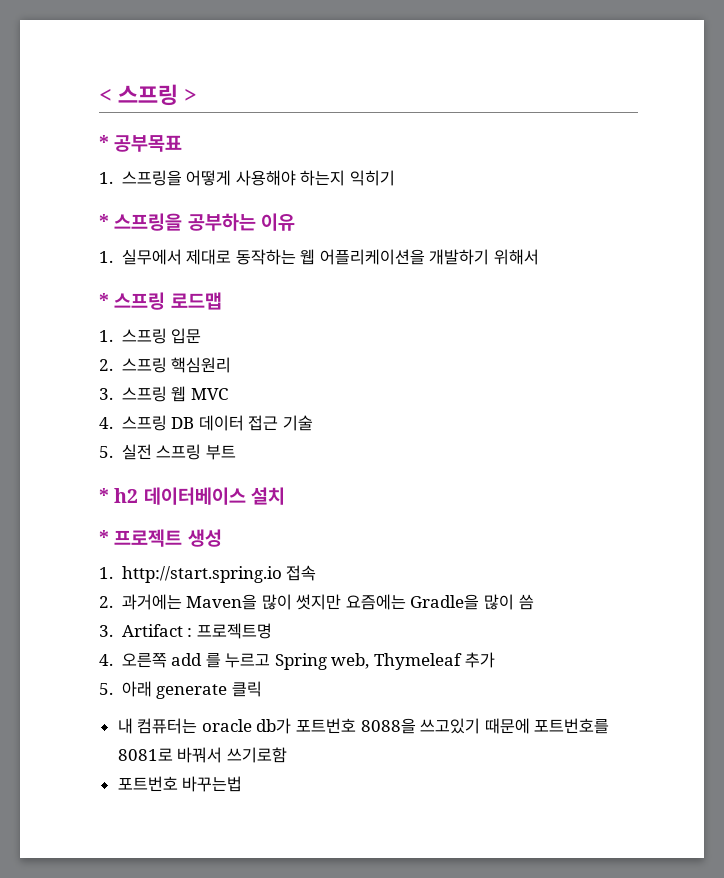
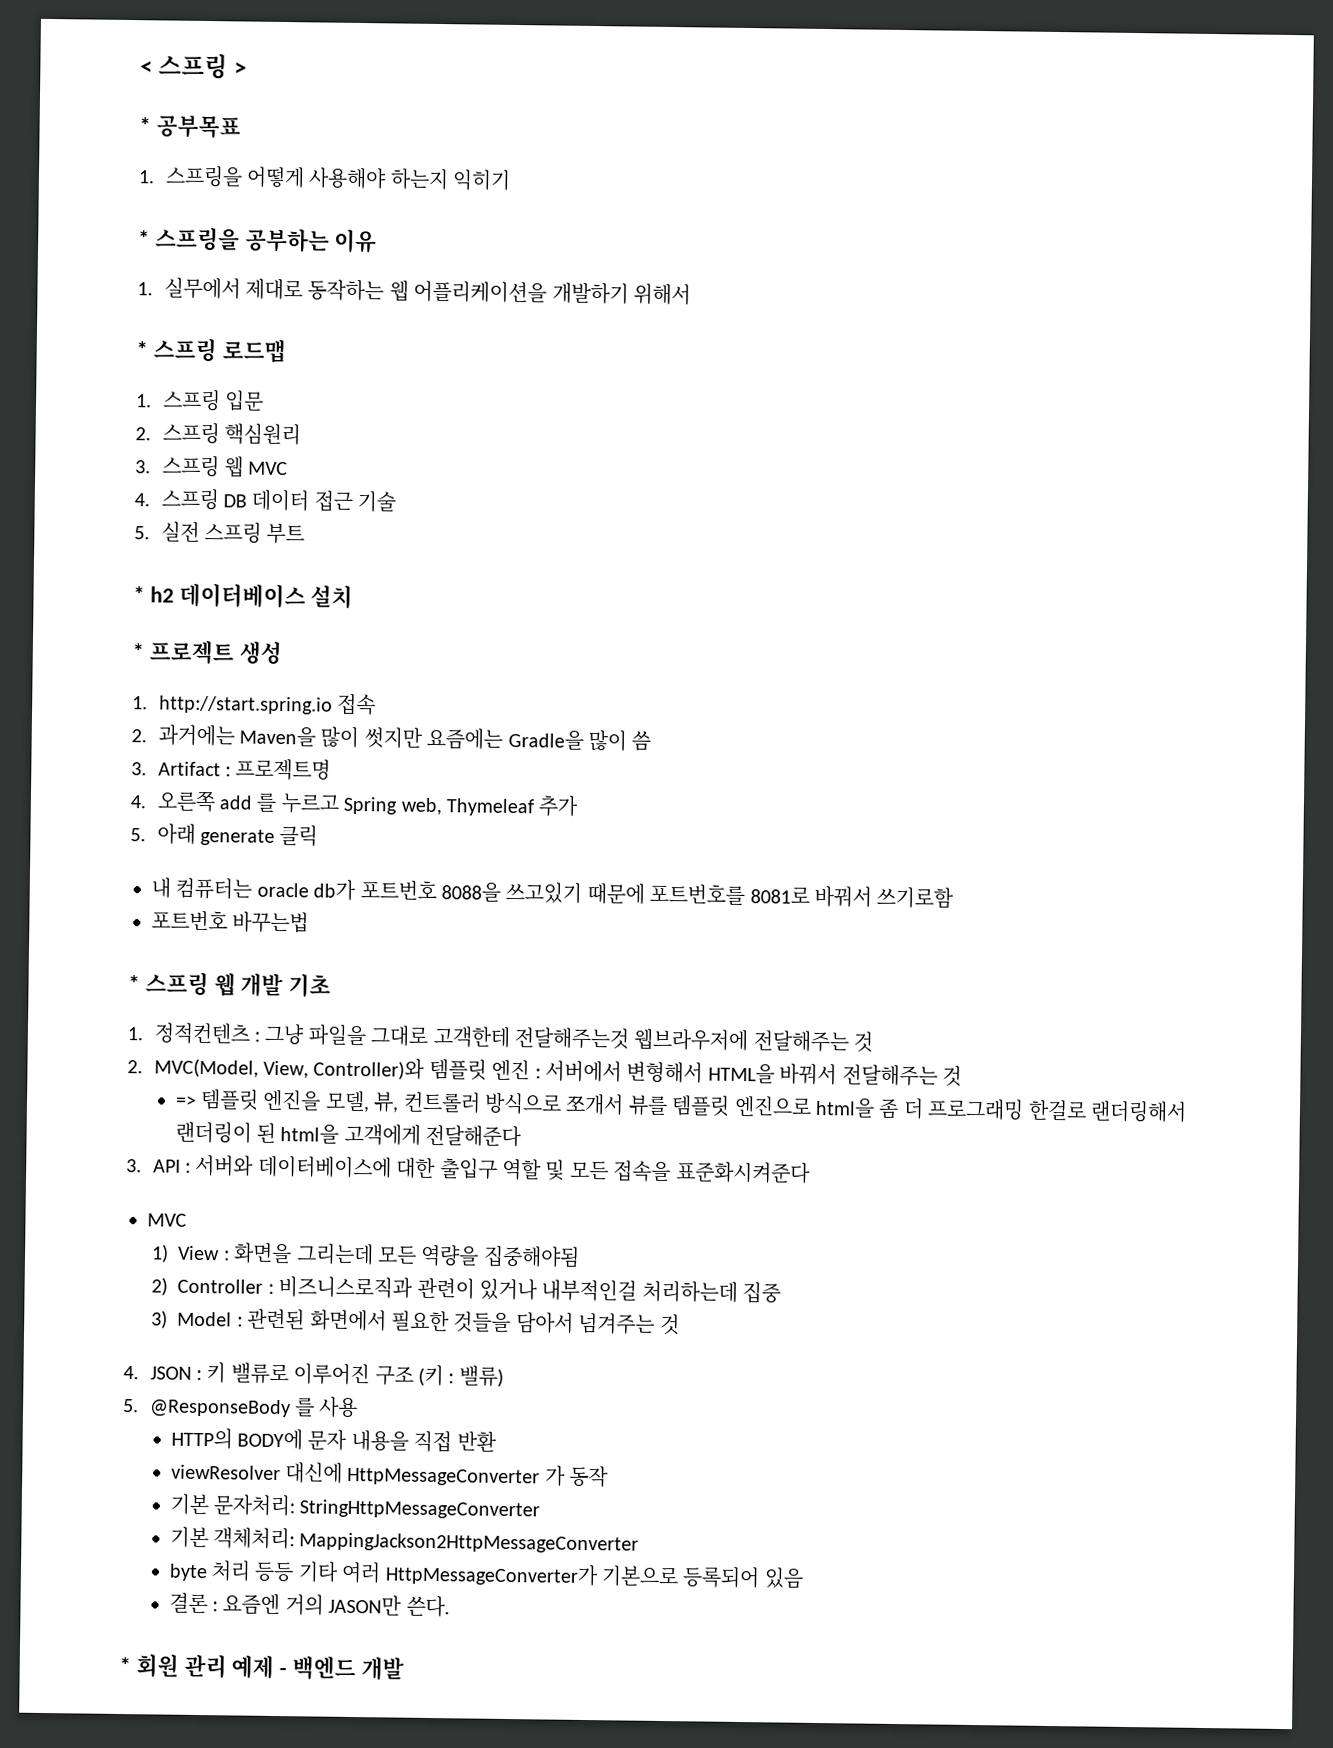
+ * 스프링 웹 개발 기초
+ 1. 정적컨텐츠 : 그냥 파일을 그대로 고객한테 전달해주는것 웹브라우저에 전달해주는 것
+ 2. MVC(Model, View, Controller)와 템플릿 엔진 : 서버에서 변형해서 HTML을 바꿔서 전달해주는 것
+ => 템플릿 엔진을 모델, 뷰, 컨트롤러 방식으로 쪼개서 뷰를 템플릿 엔진으로 html을 좀 더 프로그래밍 한걸로 랜더링해서 랜더링이 된 html을 고객에게 전달해준다
+ 3. API : 서버와 데이터베이스에 대한 출입구 역할 및 모든 접속을 표준화시켜준다
+ MVC
+ 1) View : 화면을 그리는데 모든 역량을 집중해야됨
+ 2) Controller : 비즈니스로직과 관련이 있거나 내부적인걸 처리하는데 집중
+ 3) Model : 관련된 화면에서 필요한 것들을 담아서 넘겨주는 것
+ 4. JSON : 키 밸류로 이루어진 구조 (키 : 밸류)
+ 5. @ResponseBody 를 사용
+ HTTP의 BODY에 문자 내용을 직접 반환
+ viewResolver 대신에 HttpMessageConverter 가 동작
+ 기본 문자처리: StringHttpMessageConverter
+ 기본 객체처리: MappingJackson2HttpMessageConverter
+ byte 처리 등등 기타 여러 HttpMessageConverter가 기본으로 등록되어 있음
+ 결론 : 요즘엔 거의 JASON만 쓴다.
+ * 회원 관리 예제 - 백엔드 개발

